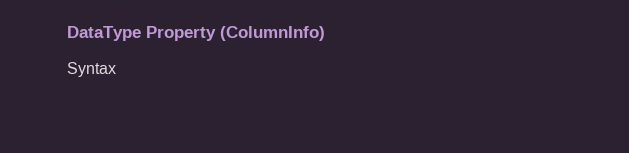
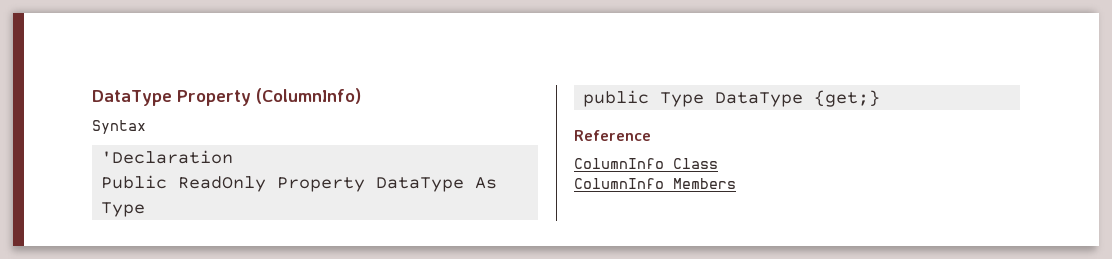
+ 'Declaration
+ Public ReadOnly Property DataType As Type
+ public Type DataType {get;}
+ Reference
+ ColumnInfo Class
+ ColumnInfo Members

